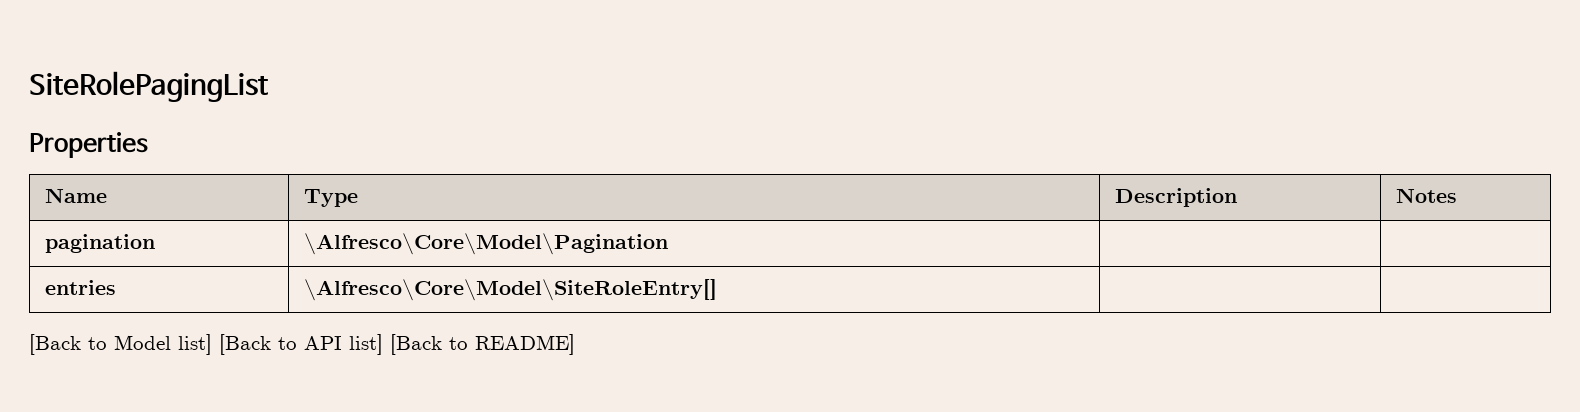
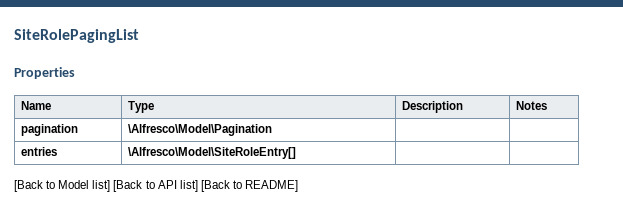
- pagination | \Alfresco\Core\Model\Pagination | |
+ pagination | \Alfresco\Model\Pagination | |
- entries | \Alfresco\Core\Model\SiteRoleEntry[] | |
+ entries | \Alfresco\Model\SiteRoleEntry[] | |

